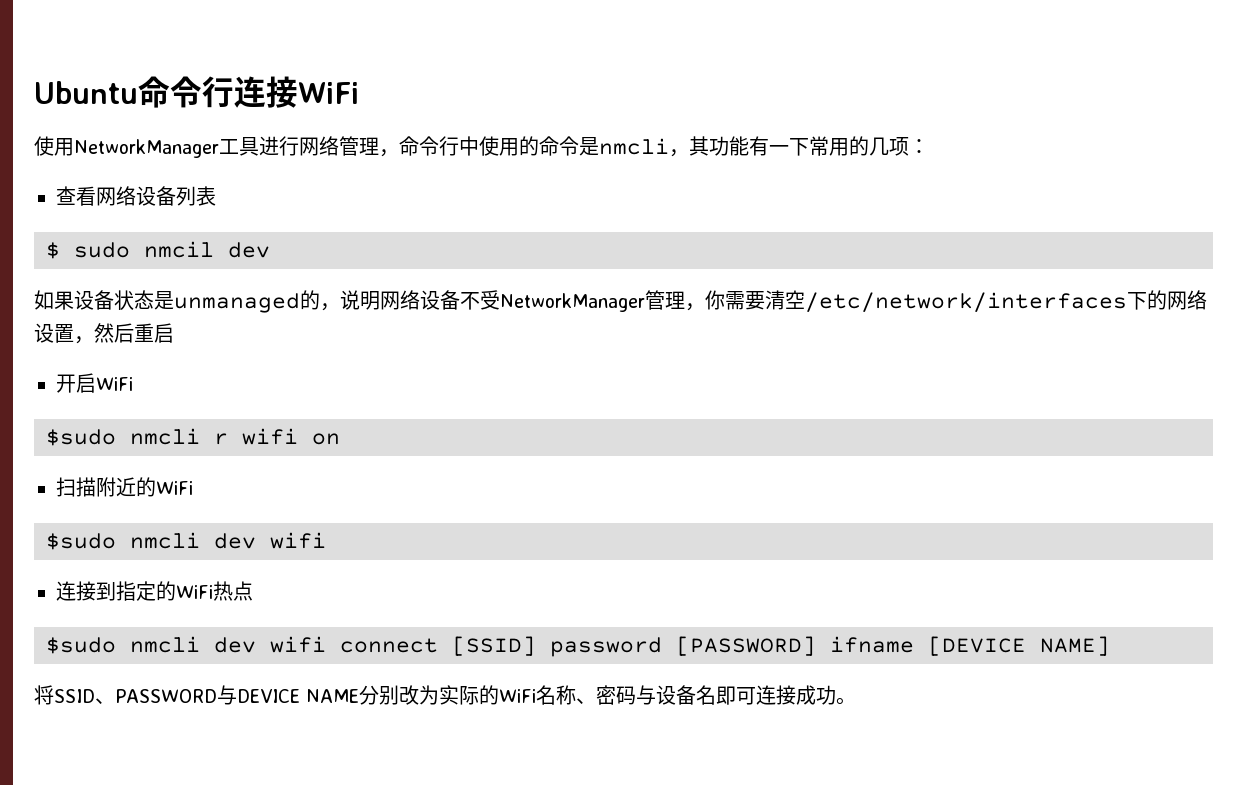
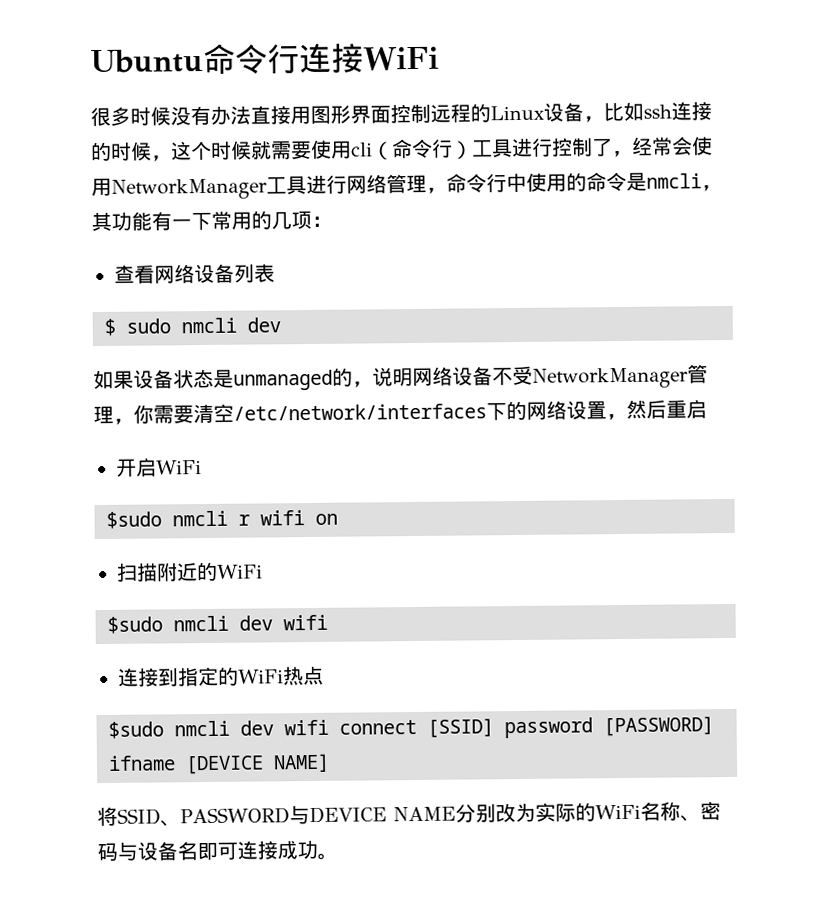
- 使用NetworkManager工具进行网络管理，命令行中使用的命令是nmcli，其功能有一下常用的几项：
+ 很多时候没有办法直接用图形界面控制远程的Linux设备，比如ssh连接的时候，这个时候就需要使用cli（命令行）工具进行控制了，经常会使用NetworkManager工具进行网络管理，命令行中使用的命令是nmcli，其功能有一下常用的几项：
- $ sudo nmcil dev
+ $ sudo nmcli dev

